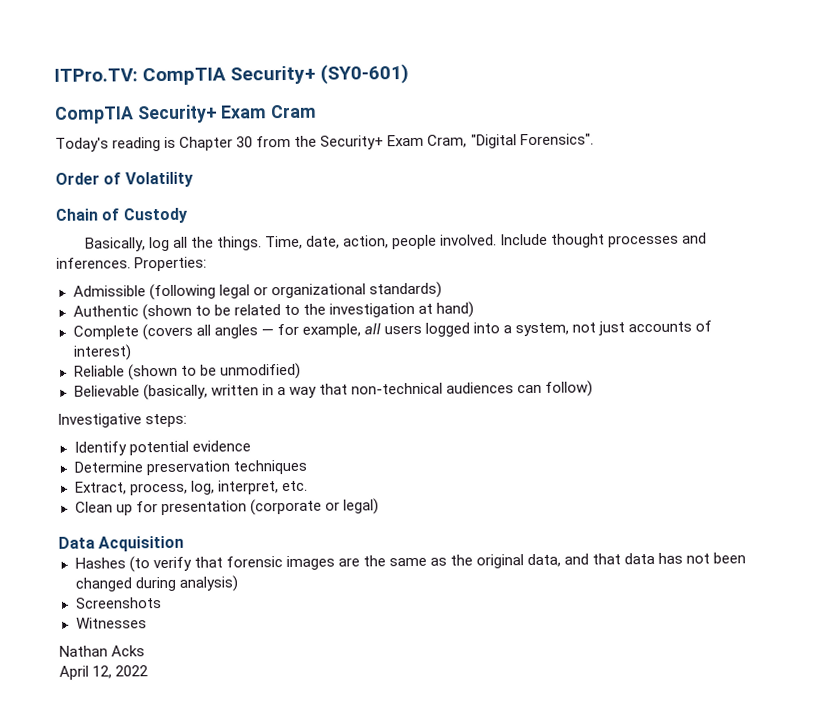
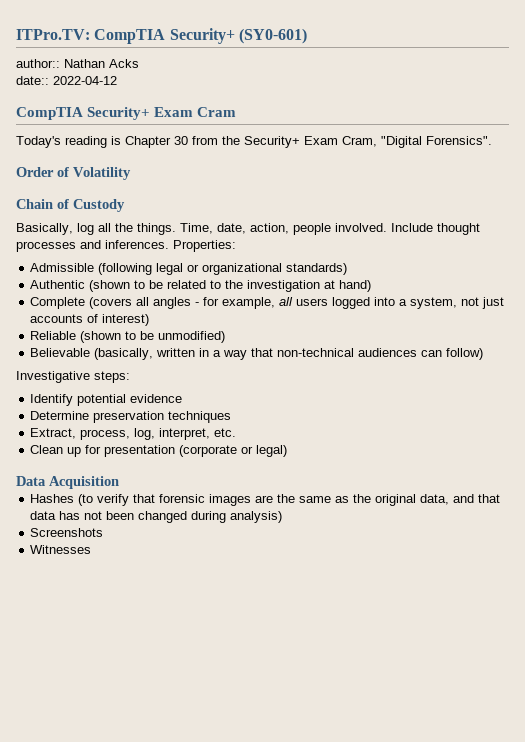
+ author:: Nathan Acks
+ date:: 2022-04-12
- Complete (covers all angles — for example, all users logged into a system, not just accounts of interest)
+ Complete (covers all angles - for example, all users logged into a system, not just accounts of interest)
- Nathan Acks
- April 12, 2022

